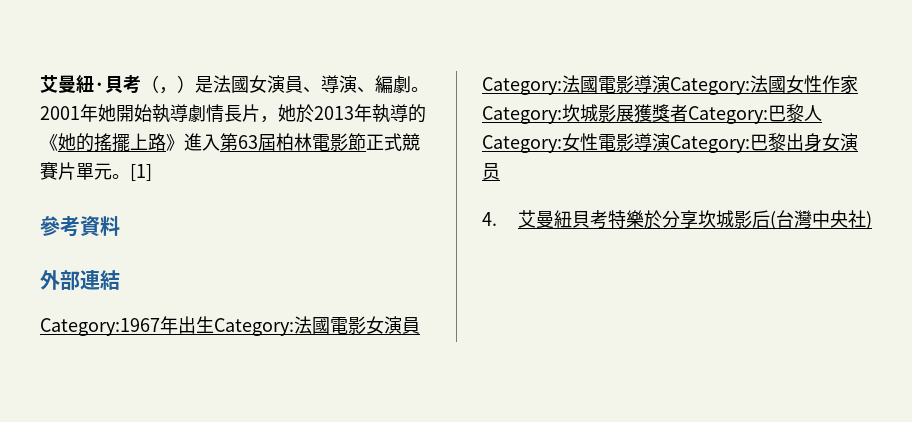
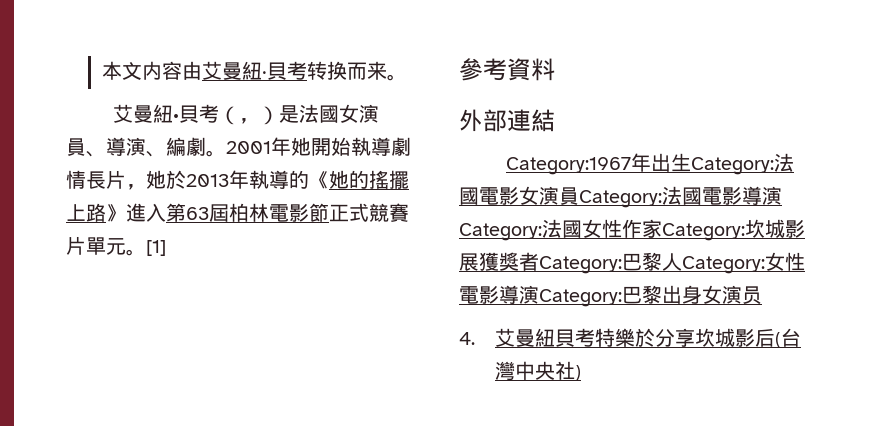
+ 本文内容由艾曼紐·貝考转换而来。

